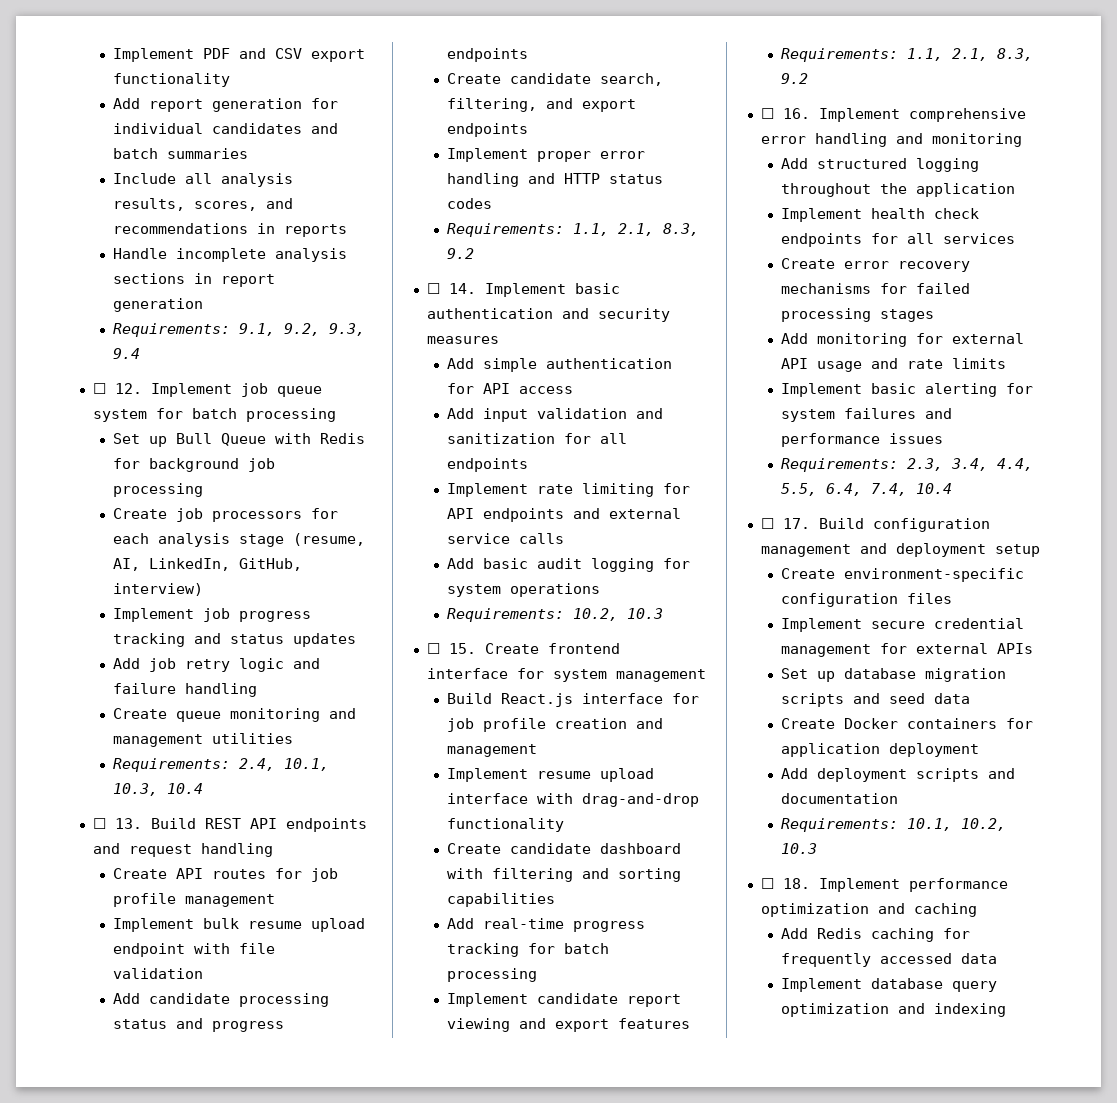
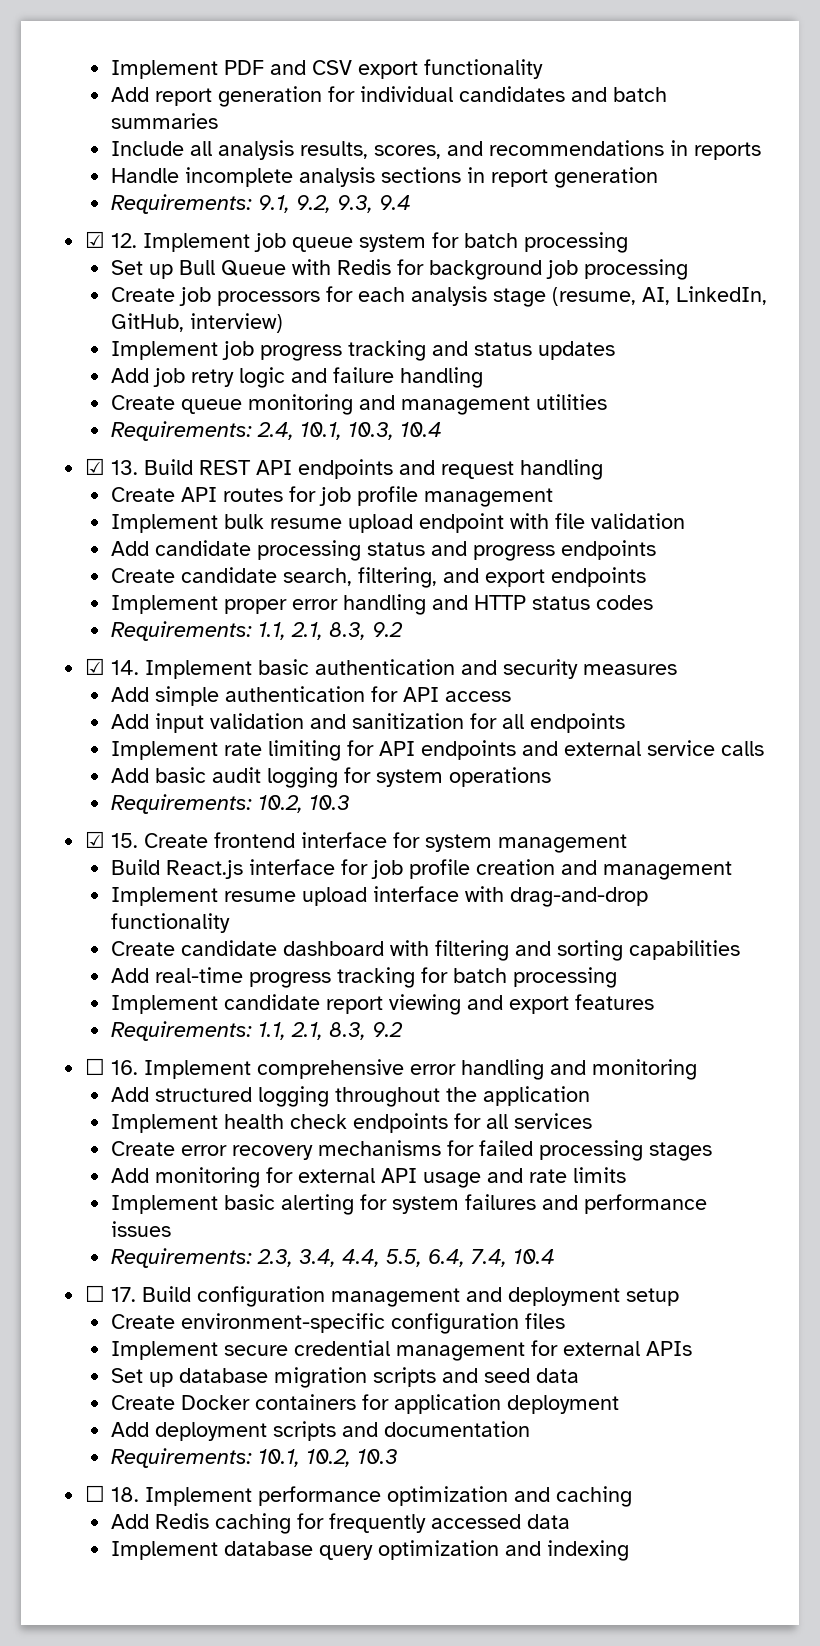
- ☐ 12. Implement job queue system for batch processing
+ ☑ 12. Implement job queue system for batch processing
- ☐ 13. Build REST API endpoints and request handling
+ ☑ 13. Build REST API endpoints and request handling
- ☐ 14. Implement basic authentication and security measures
+ ☑ 14. Implement basic authentication and security measures
- ☐ 15. Create frontend interface for system management
+ ☑ 15. Create frontend interface for system management

